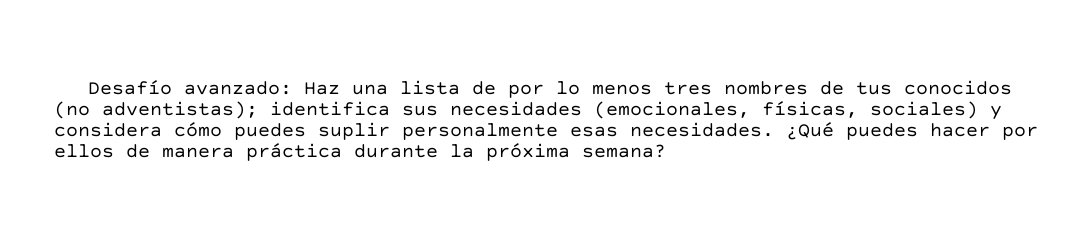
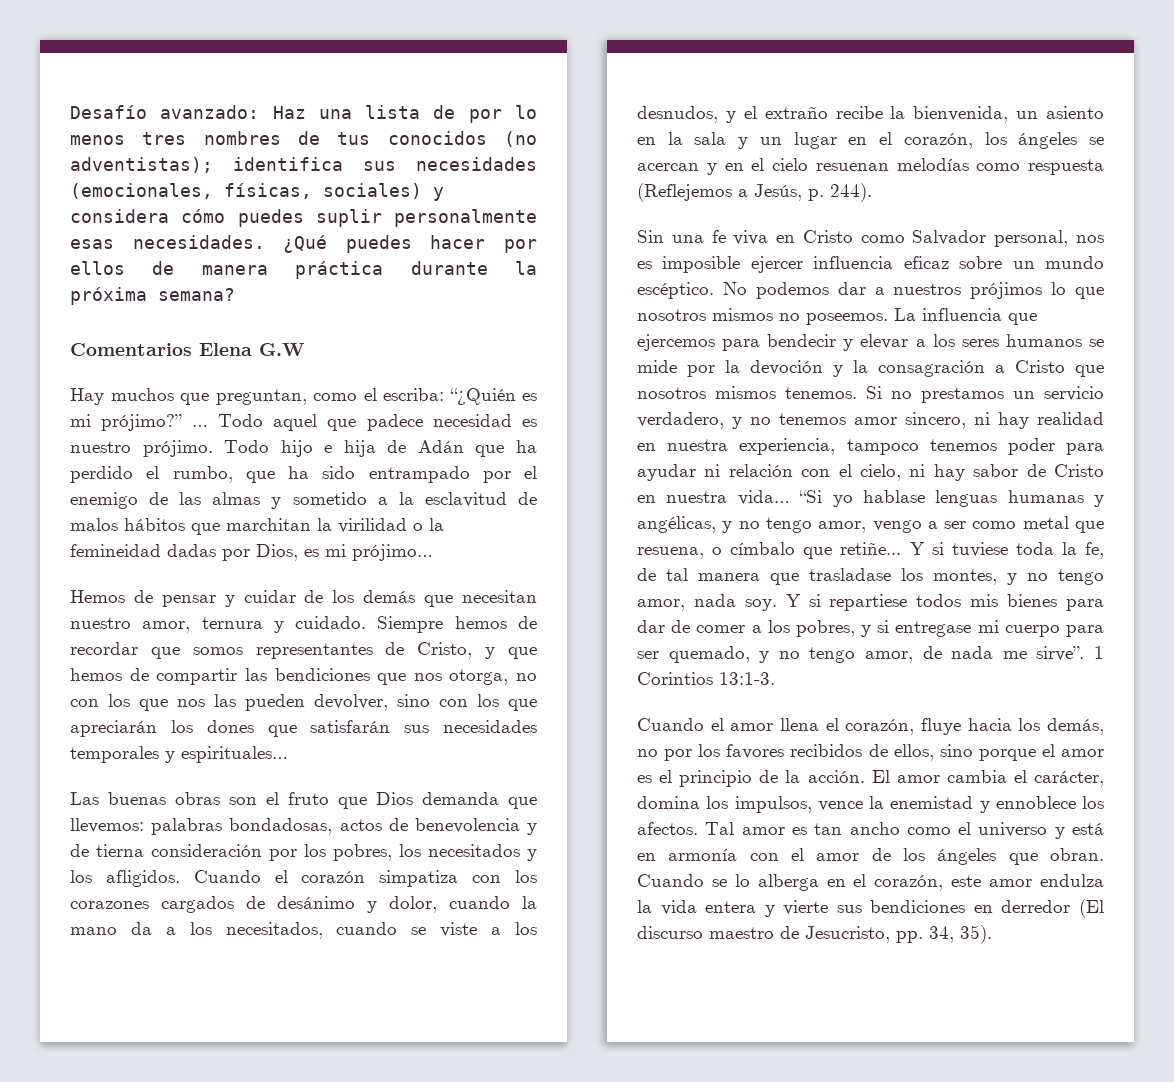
+ Comentarios Elena G.W
+ Hay muchos que preguntan, como el escriba: “¿Quién es mi prójimo?” … Todo aquel que padece necesidad es nuestro prójimo. Todo hijo e hija de Adán que ha perdido el rumbo, que ha sido entrampado por el enemigo de las almas y sometido a la esclavitud de malos hábitos que marchitan la virilidad o la femineidad dadas por Dios, es mi prójimo…
+ Hemos de pensar y cuidar de los demás que necesitan nuestro amor, ternura y cuidado. Siempre hemos de recordar que somos representantes de Cristo, y que hemos de compartir las bendiciones que nos otorga, no con los que nos las pueden devolver, sino con los que apreciarán los dones que satisfarán sus necesidades temporales y espirituales…
+ Las buenas obras son el fruto que Dios demanda que llevemos: palabras bondadosas, actos de benevolencia y de tierna consideración por los pobres, los necesitados y los afligidos. Cuando el corazón simpatiza con los corazones cargados de desánimo y dolor, cuando la mano da a los necesitados, cuando se viste a los desnudos, y el extraño recibe la bienvenida, un asiento en la sala y un lugar en el corazón, los ángeles se acercan y en el cielo resuenan melodías como respuesta (Reflejemos a Jesús, p. 244).
+ Sin una fe viva en Cristo como Salvador personal, nos es imposible ejercer influencia eficaz sobre un mundo escéptico. No podemos dar a nuestros prójimos lo que nosotros mismos no poseemos. La influencia que ejercemos para bendecir y elevar a los seres humanos se mide por la devoción y la consagración a Cristo que nosotros mismos tenemos. Si no prestamos un servicio verdadero, y no tenemos amor sincero, ni hay realidad en nuestra experiencia, tampoco tenemos poder para ayudar ni relación con el cielo, ni hay sabor de Cristo en nuestra vida… “Si yo hablase lenguas humanas y angélicas, y no tengo amor, vengo a ser como metal que resuena, o címbalo que retiñe... Y si tuviese toda la fe, de tal manera que trasladase los montes, y no tengo amor, nada soy. Y si repartiese todos mis bienes para dar de comer a los pobres, y si entregase mi cuerpo para ser quemado, y no tengo amor, de nada me sirve”. 1 Corintios 13:1-3.
+ Cuando el amor llena el corazón, fluye hacia los demás, no por los favores recibidos de ellos, sino porque el amor es el principio de la acción. El amor cambia el carácter, domina los impulsos, vence la enemistad y ennoblece los afectos. Tal amor es tan ancho como el universo y está en armonía con el amor de los ángeles que obran. Cuando se lo alberga en el corazón, este amor endulza la vida entera y vierte sus bendiciones en derredor (El discurso maestro de Jesucristo, pp. 34, 35).

